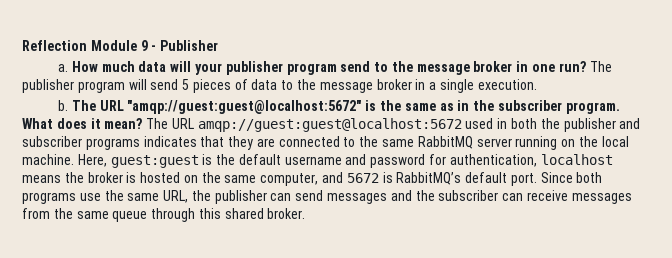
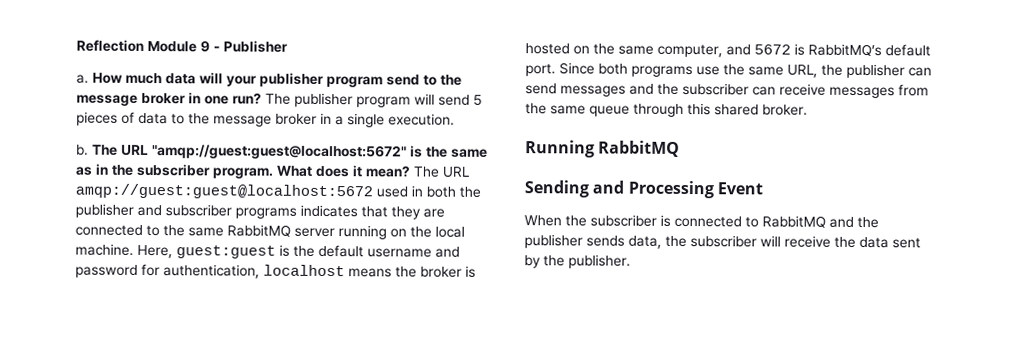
+ Running RabbitMQ
+ Sending and Processing Event
+ When the subscriber is connected to RabbitMQ and the publisher sends data, the subscriber will receive the data sent by the publisher.

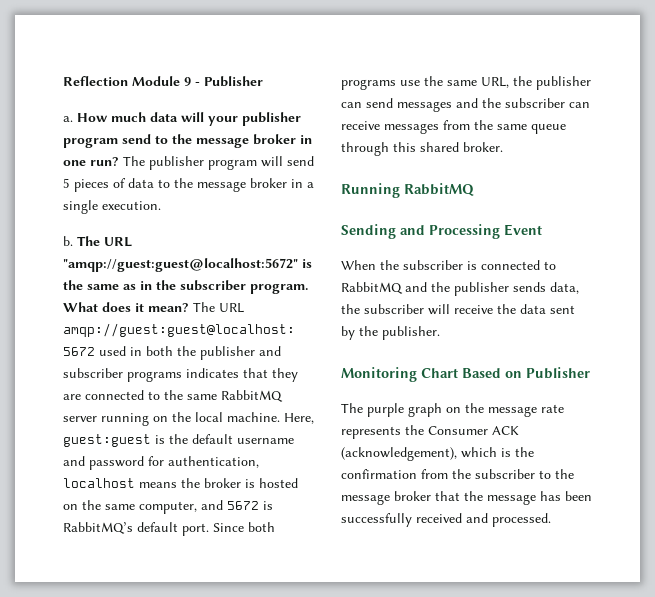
+ Monitoring Chart Based on Publisher
+ The purple graph on the message rate represents the Consumer ACK (acknowledgement), which is the confirmation from the subscriber to the message broker that the message has been successfully received and processed.

